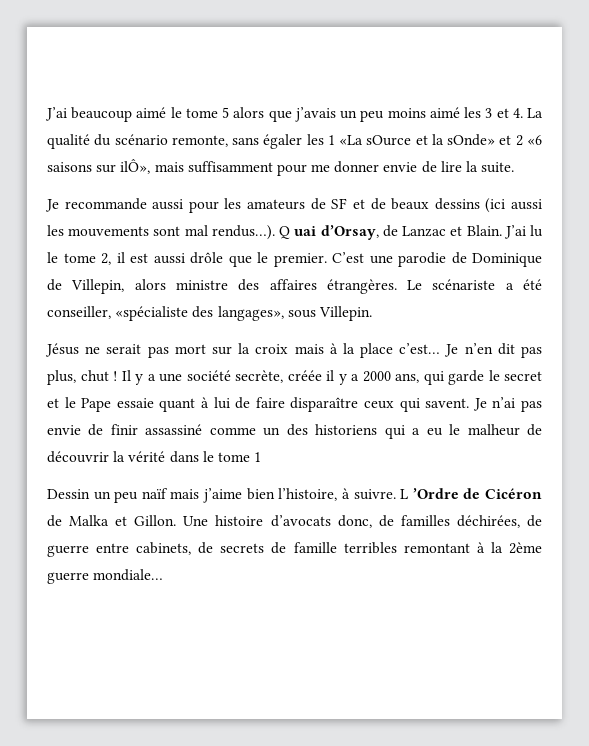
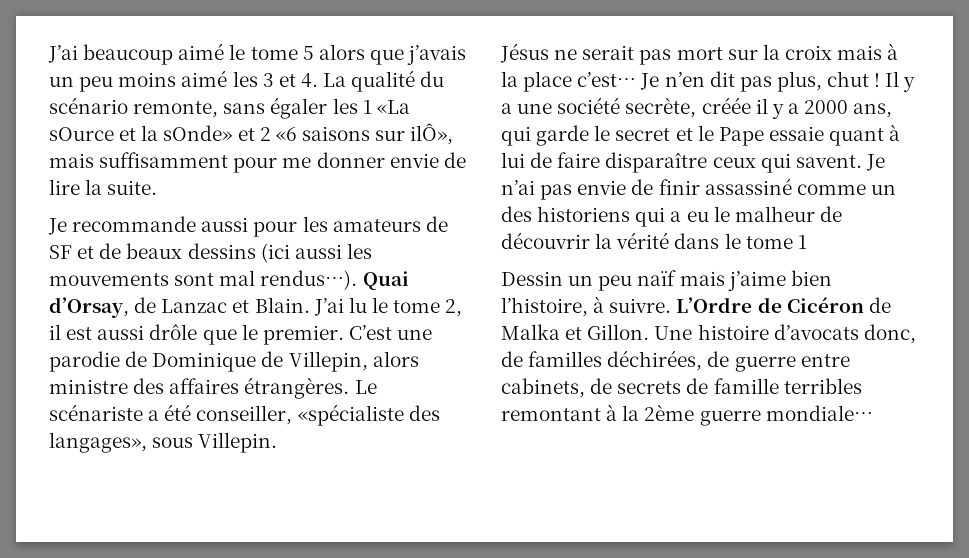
- Q uai d’Orsay, de Lanzac et Blain.
+ Quai d’Orsay, de Lanzac et Blain.
- L ’Ordre de Cicéron de Malka et Gillon.
+ L’Ordre de Cicéron de Malka et Gillon.

